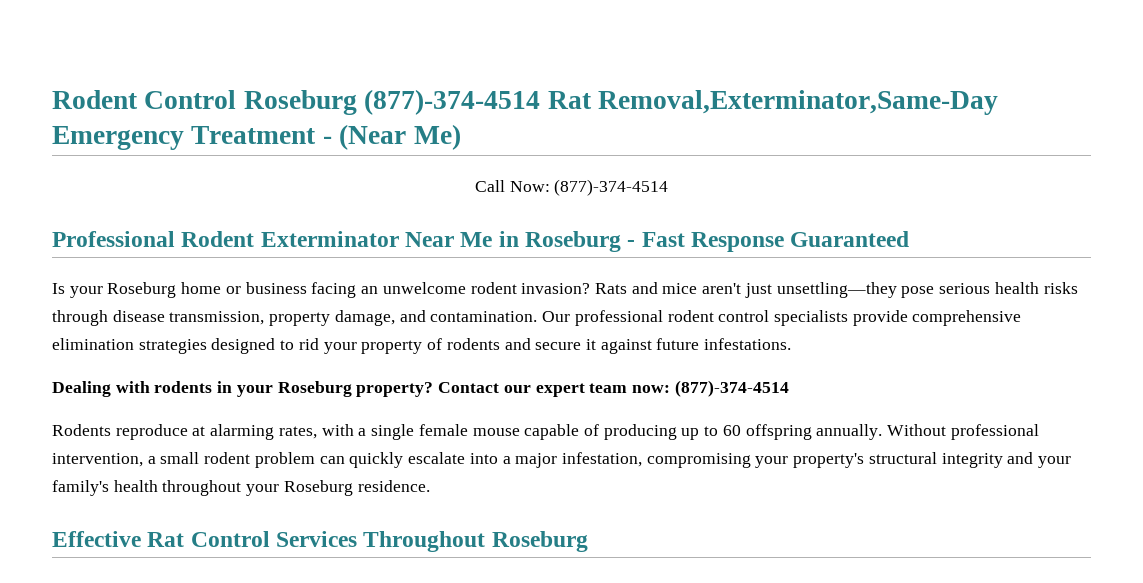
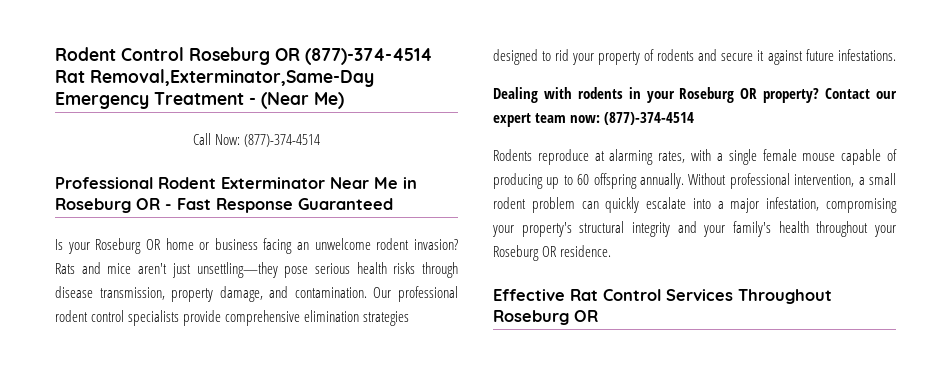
- Rodent Control Roseburg (877)-374-4514 Rat Removal,Exterminator,Same-Day Emergency Treatment - (Near Me)
+ Rodent Control Roseburg OR (877)-374-4514 Rat Removal,Exterminator,Same-Day Emergency Treatment - (Near Me)
- Professional Rodent Exterminator Near Me in Roseburg - Fast Response Guaranteed
+ Professional Rodent Exterminator Near Me in Roseburg OR - Fast Response Guaranteed
- Is your Roseburg home or business facing an unwelcome rodent invasion?
+ Is your Roseburg OR home or business facing an unwelcome rodent invasion?
- Dealing with rodents in your Roseburg property?
+ Dealing with rodents in your Roseburg OR property?
- Without professional intervention, a small rodent problem can quickly escalate into a major infestation, compromising your property's structural integrity and your family's health throughout your Roseburg residence.
+ Without professional intervention, a small rodent problem can quickly escalate into a major infestation, compromising your property's structural integrity and your family's health throughout your Roseburg OR residence.
- Effective Rat Control Services Throughout Roseburg
+ Effective Rat Control Services Throughout Roseburg OR

